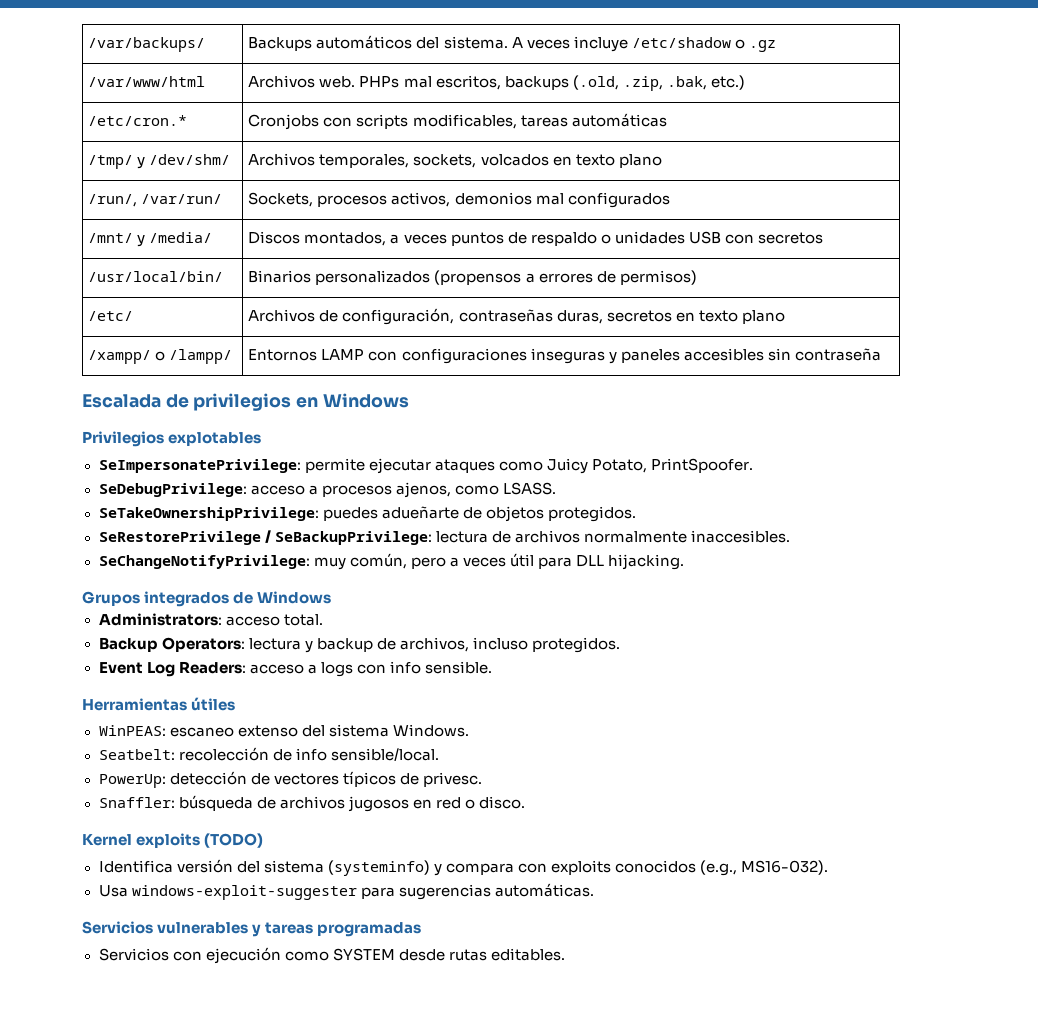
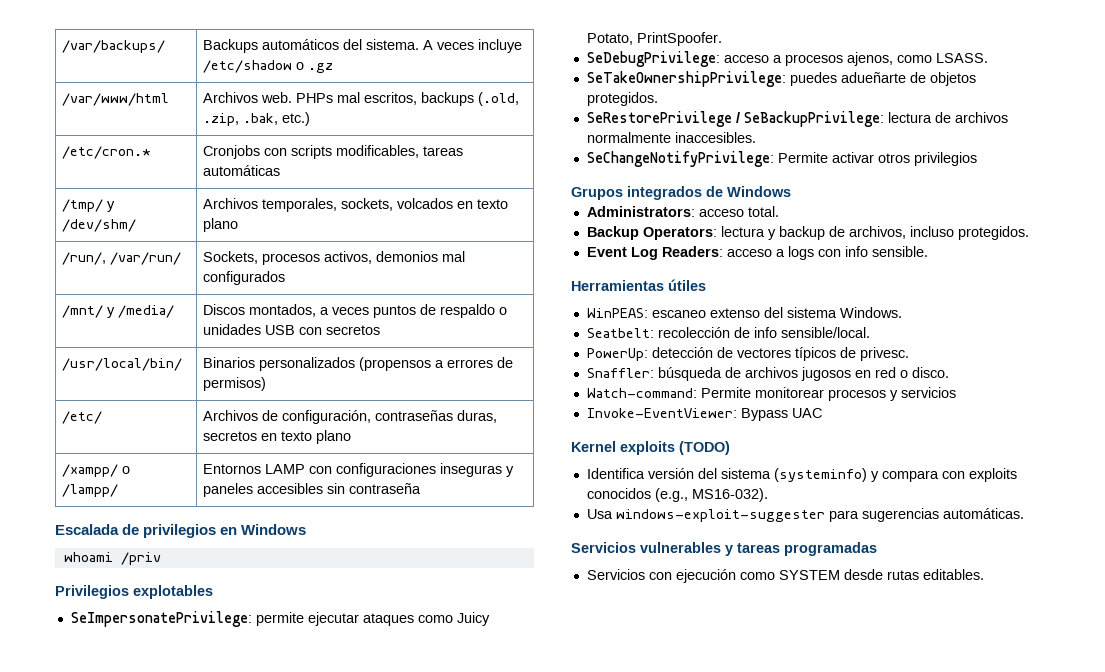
+ whoami /priv
- SeChangeNotifyPrivilege: muy común, pero a veces útil para DLL hijacking.
+ SeChangeNotifyPrivilege: Permite activar otros privilegios
+ Watch-command: Permite monitorear procesos y servicios
+ Invoke-EventViewer: Bypass UAC

